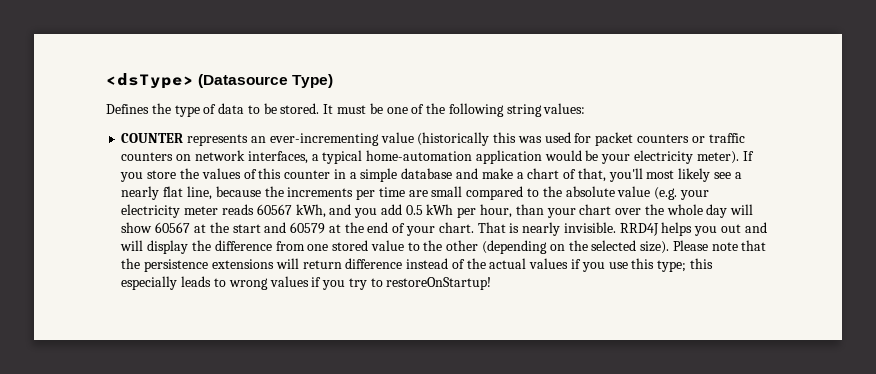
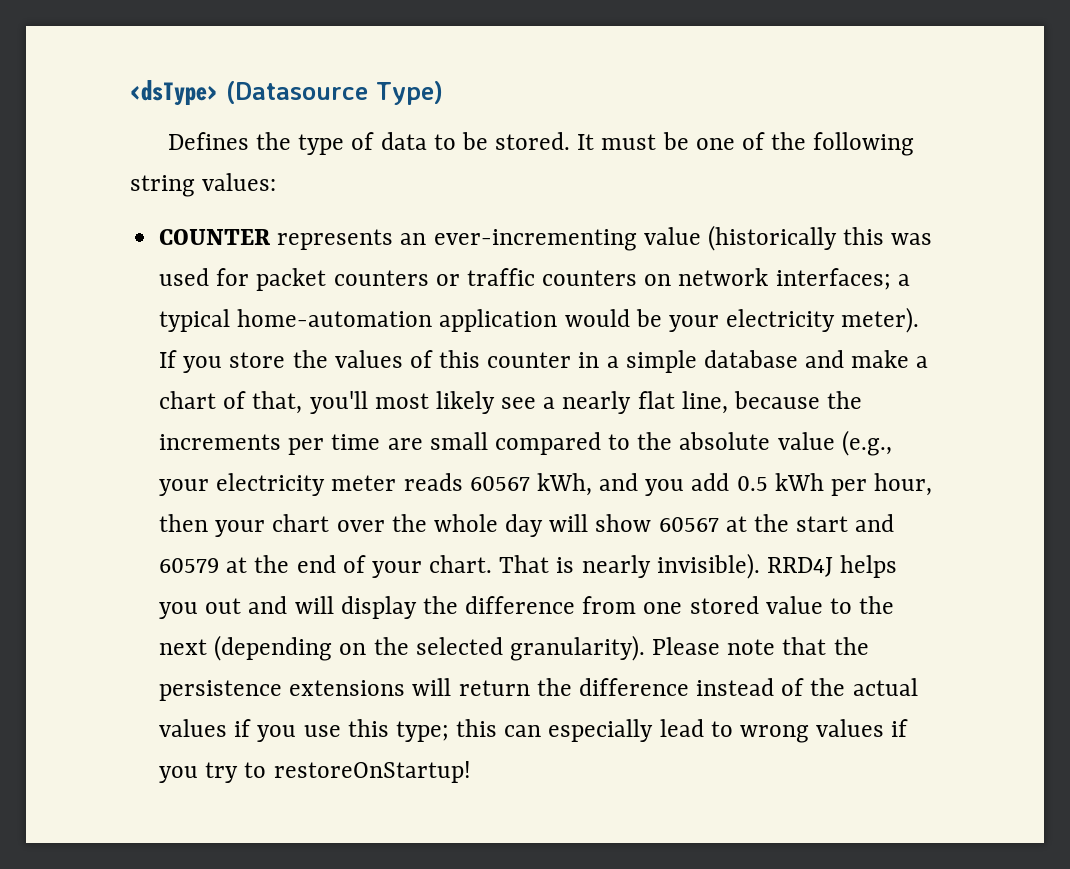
- COUNTER represents an ever-incrementing value (historically this was used for packet counters or traffic counters on network interfaces, a typical home-automation application would be your electricity meter).
+ COUNTER represents an ever-incrementing value (historically this was used for packet counters or traffic counters on network interfaces; a typical home-automation application would be your electricity meter).
- If you store the values of this counter in a simple database and make a chart of that, you'll most likely see a nearly flat line, because the increments per time are small compared to the absolute value (e.g. your electricity meter reads 60567 kWh, and you add 0.5 kWh per hour, than your chart over the whole day will show 60567 at the start and 60579 at the end of your chart.
+ If you store the values of this counter in a simple database and make a chart of that, you'll most likely see a nearly flat line, because the increments per time are small compared to the absolute value (e.g., your electricity meter reads 60567 kWh, and you add 0.5 kWh per hour, then your chart over the whole day will show 60567 at the start and 60579 at the end of your chart.
- That is nearly invisible.
+ That is nearly invisible).
- RRD4J helps you out and will display the difference from one stored value to the other (depending on the selected size).
+ RRD4J helps you out and will display the difference from one stored value to the next (depending on the selected granularity).
- Please note that the persistence extensions will return difference instead of the actual values if you use this type; this especially leads to wrong values if you try to restoreOnStartup!
+ Please note that the persistence extensions will return the difference instead of the actual values if you use this type; this can especially lead to wrong values if you try to restoreOnStartup!

